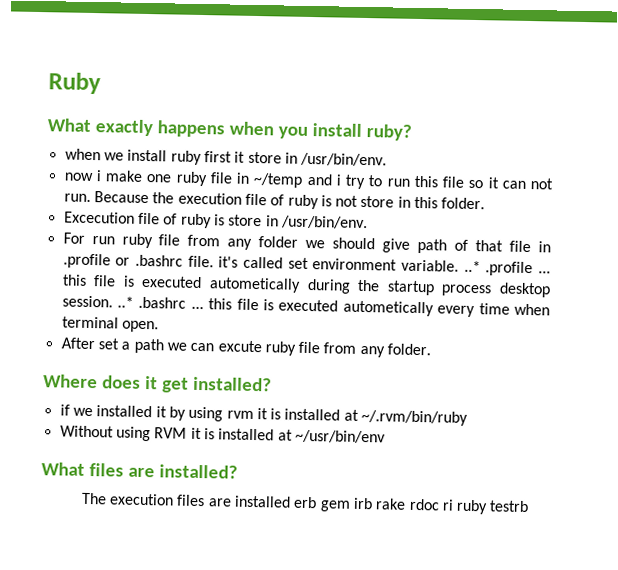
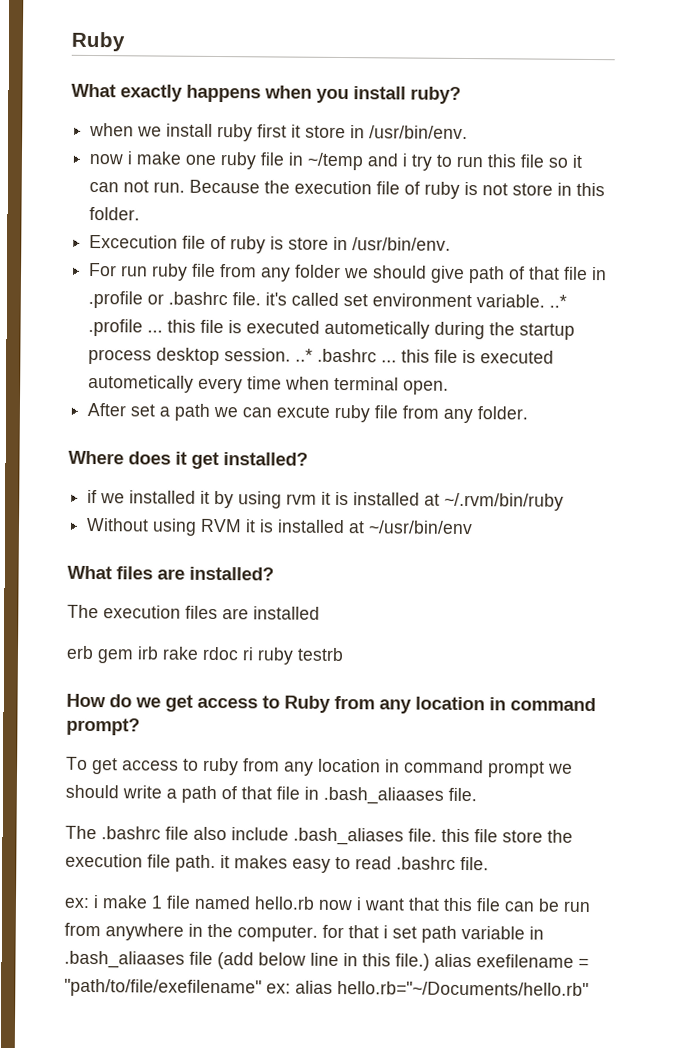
- The execution files are installed erb gem irb rake rdoc ri ruby testrb
+ The execution files are installed
+ erb gem irb rake rdoc ri ruby testrb
+ How do we get access to Ruby from any location in command prompt?
+ To get access to ruby from any location in command prompt we should write a path of that file in .bash_aliaases file.
+ The .bashrc file also include .bash_aliases file. this file store the execution file path. it makes easy to read .bashrc file.
+ ex: i make 1 file named hello.rb now i want that this file can be run from anywhere in the computer. for that i set path variable in .bash_aliaases file (add below line in this file.) alias exefilename = "path/to/file/exefilename" ex: alias hello.rb="~/Documents/hello.rb"

